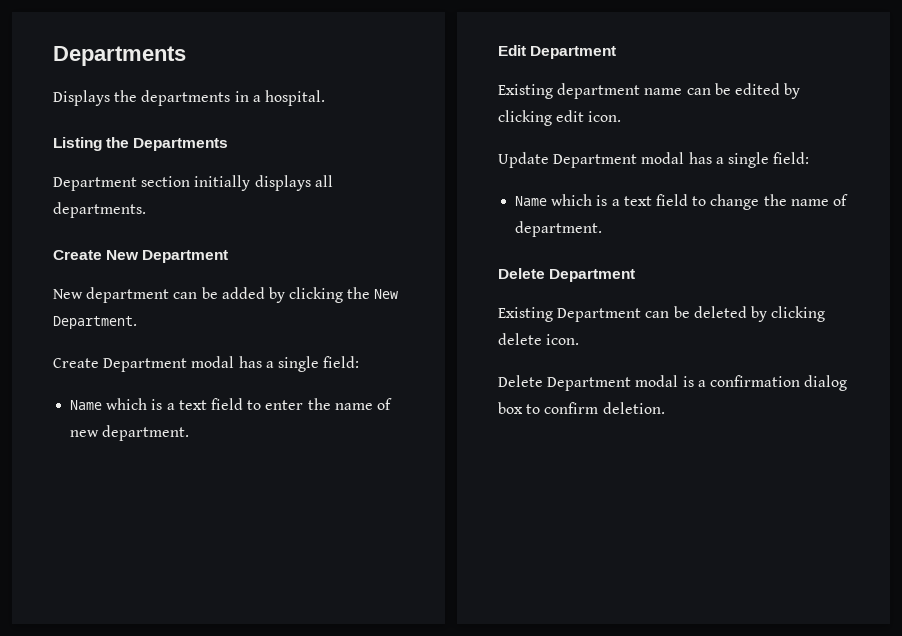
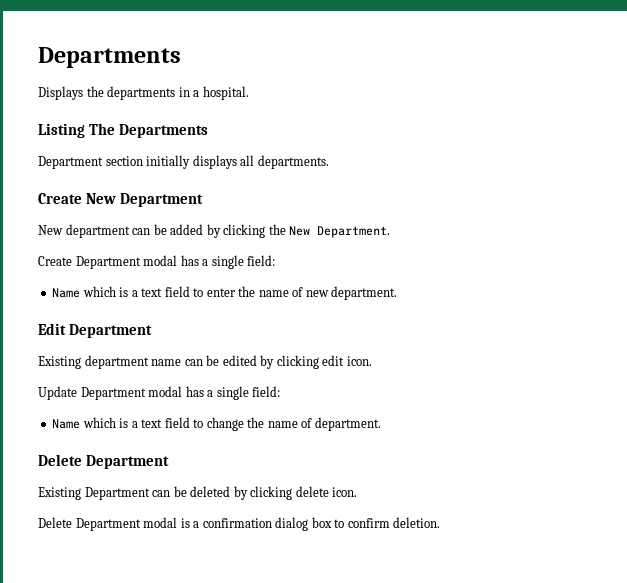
- Listing the Departments
+ Listing The Departments

